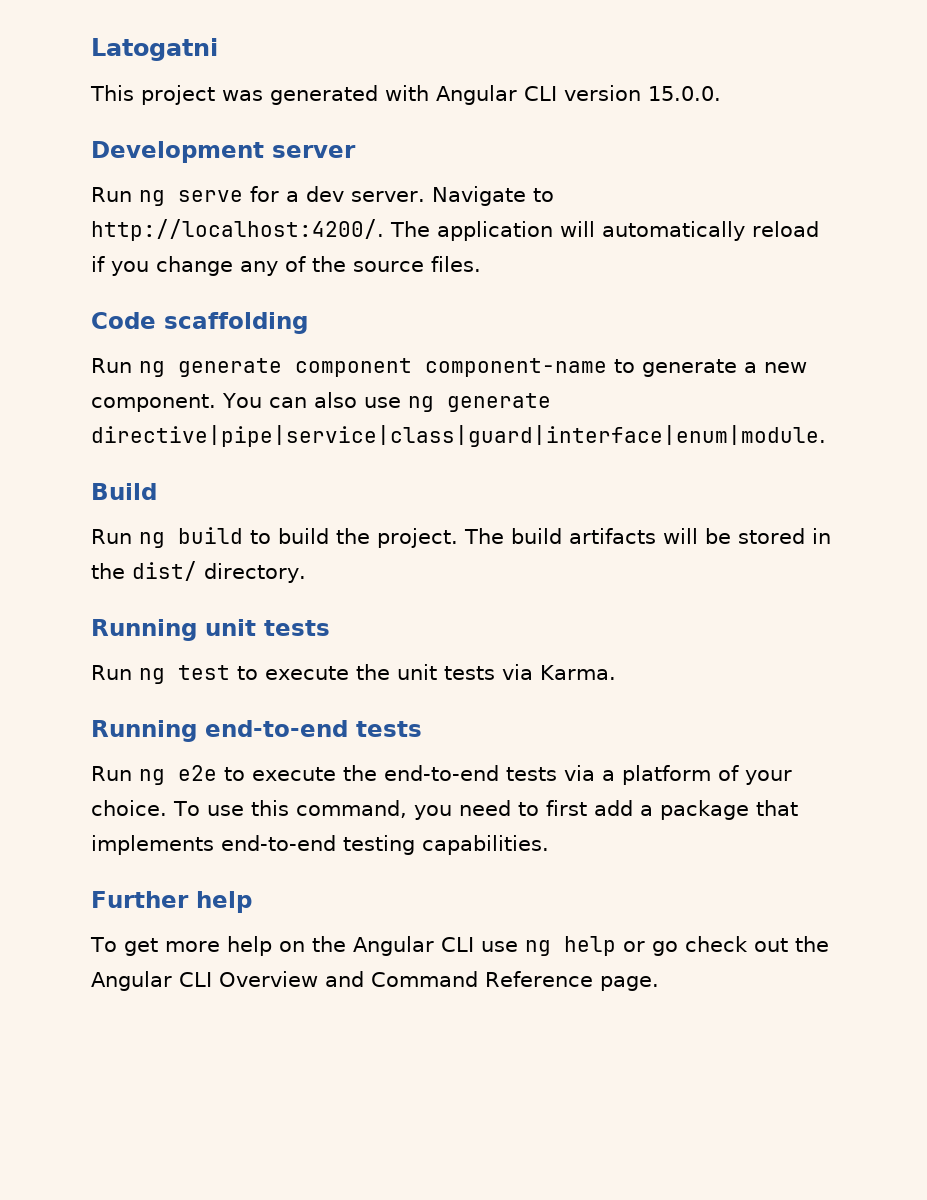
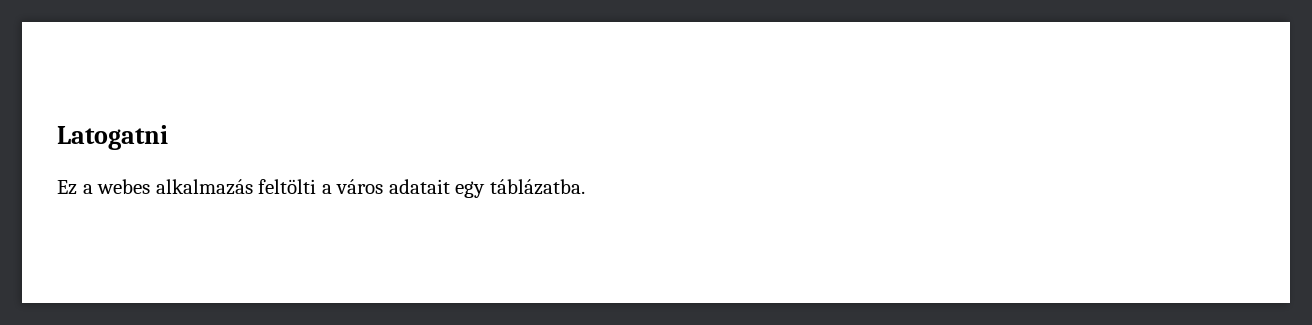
- This project was generated with Angular CLI version 15.0.0.
- Development server
- Run ng serve for a dev server. Navigate to http://localhost:4200/. The application will automatically reload if you change any of the source files.
- Code scaffolding
- Run ng generate component component-name to generate a new component. You can also use ng generate directive|pipe|service|class|guard|interface|enum|module.
- Build
- Run ng build to build the project. The build artifacts will be stored in the dist/ directory.
- Running unit tests
- Run ng test to execute the unit tests via Karma.
- Running end-to-end tests
- Run ng e2e to execute the end-to-end tests via a platform of your choice. To use this command, you need to first add a package that implements end-to-end testing capabilities.
- Further help
- To get more help on the Angular CLI use ng help or go check out the Angular CLI Overview and Command Reference page.
+ Ez a webes alkalmazás feltölti a város adatait egy táblázatba.

